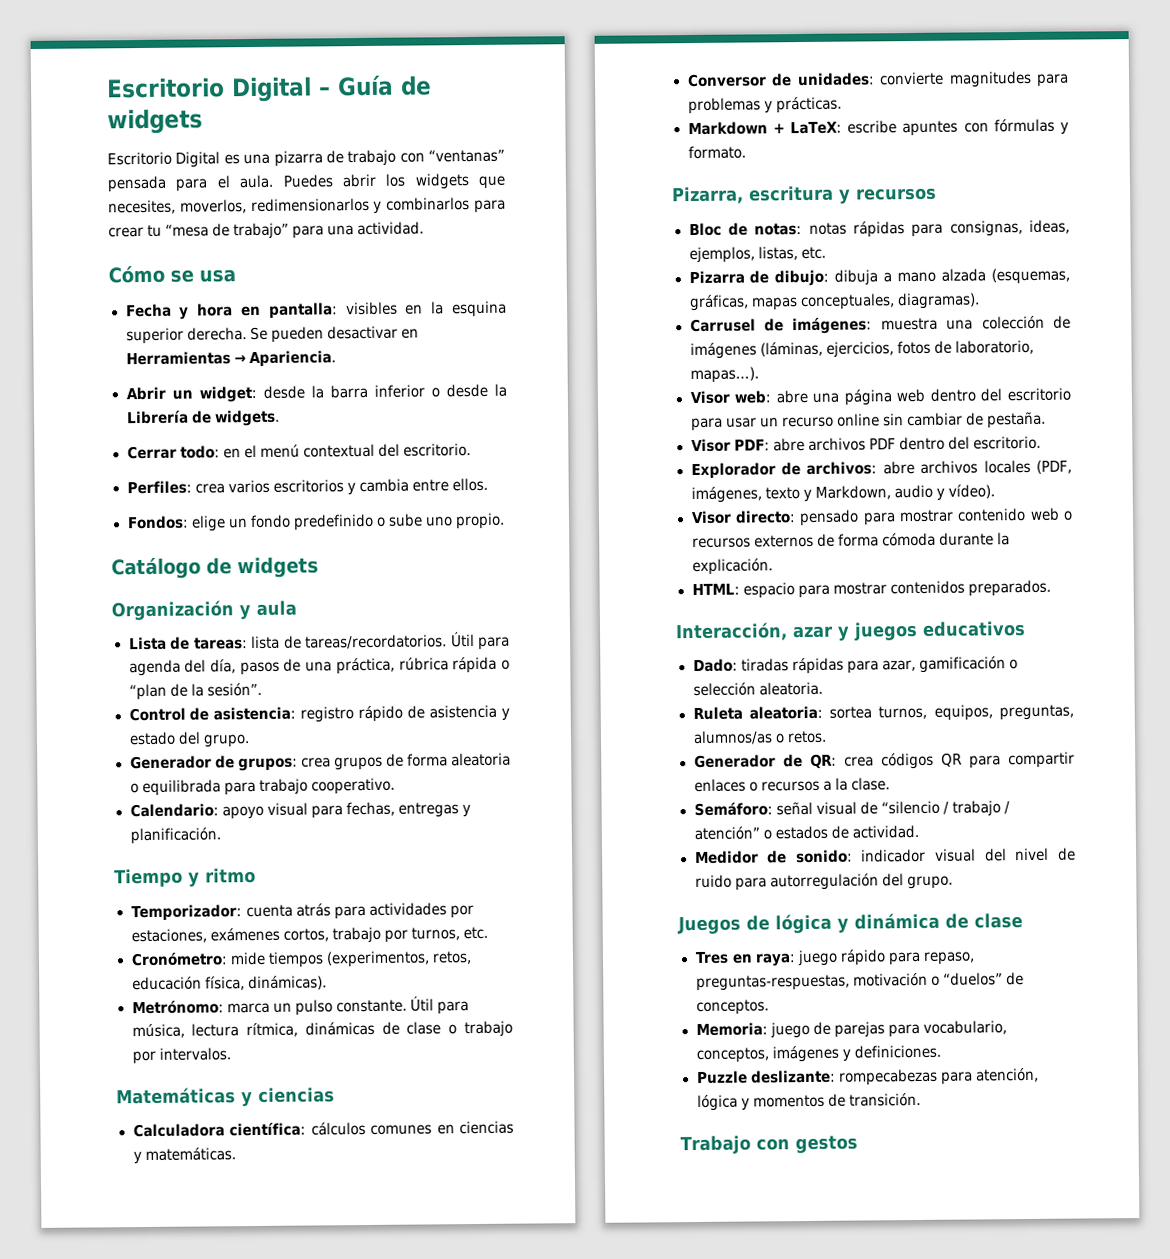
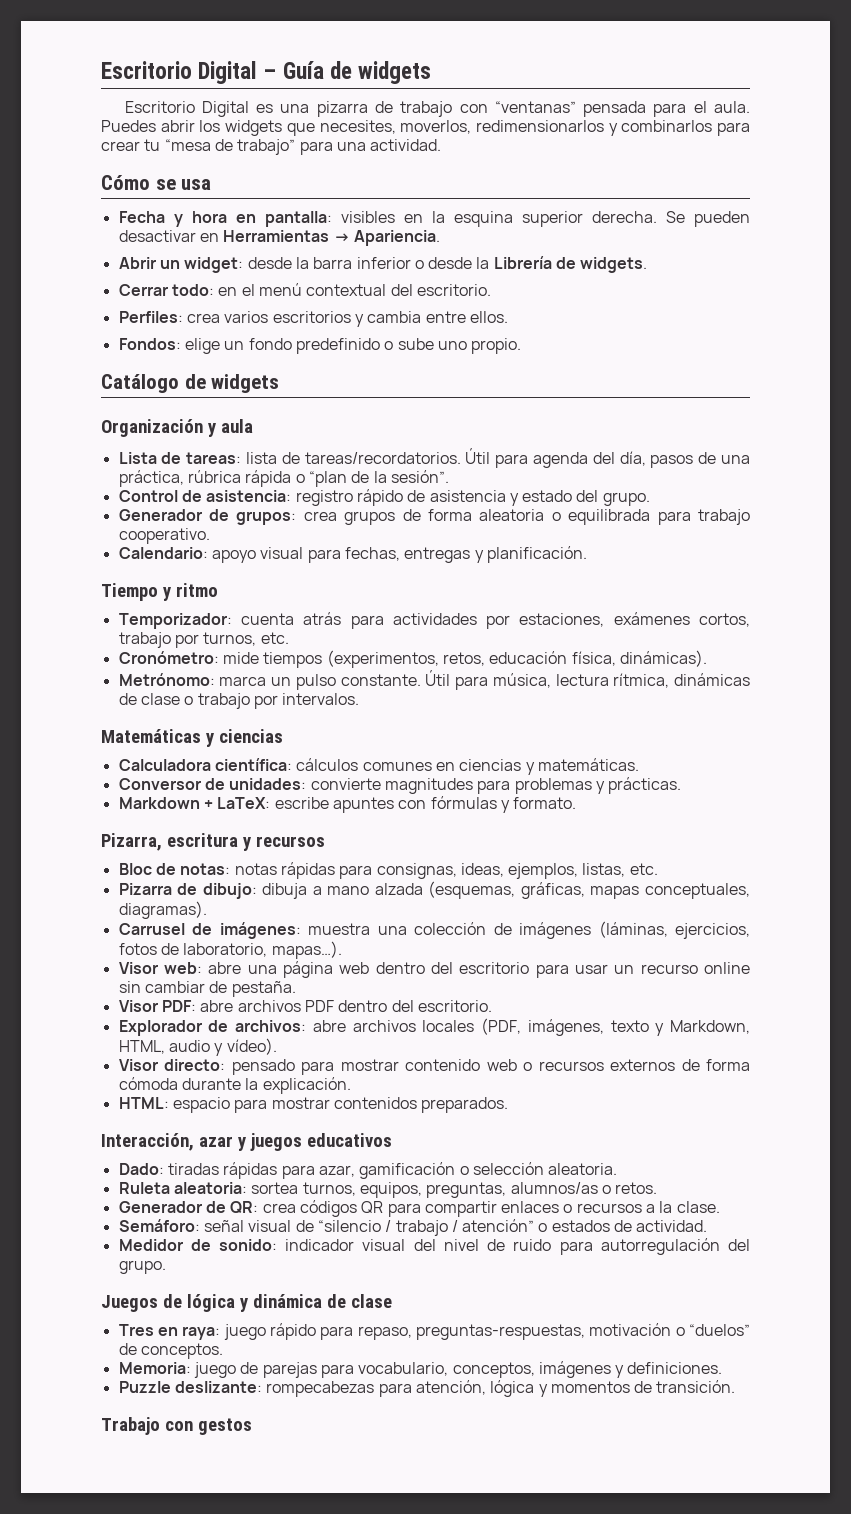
- Explorador de archivos: abre archivos locales (PDF, imágenes, texto y Markdown, audio y vídeo).
+ Explorador de archivos: abre archivos locales (PDF, imágenes, texto y Markdown, HTML, audio y vídeo).

